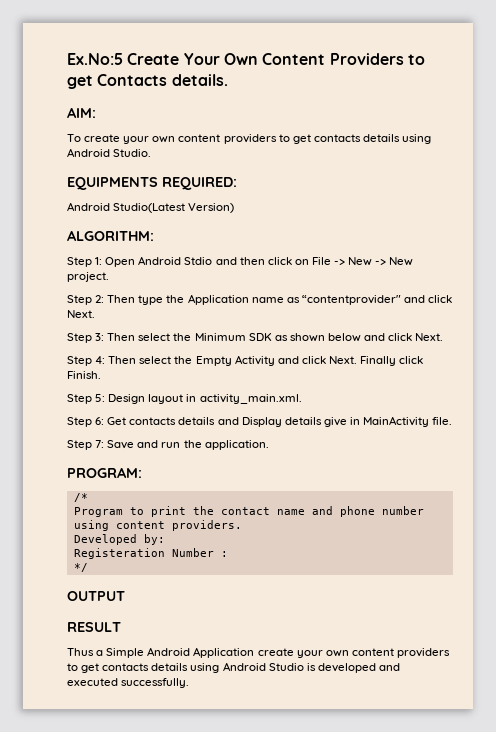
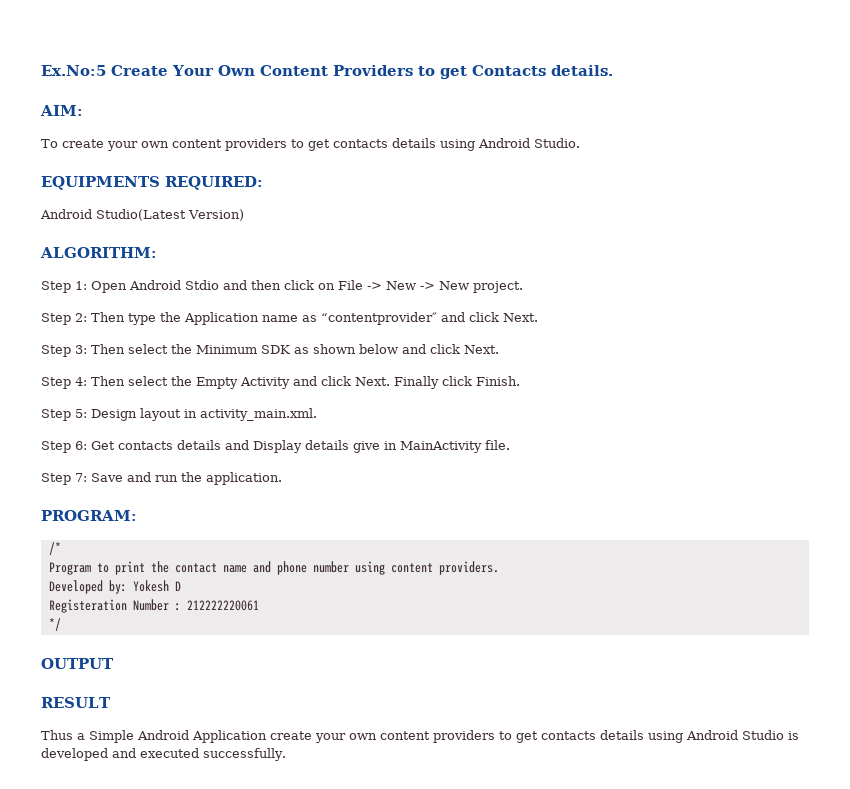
- Developed by:
+ Developed by: Yokesh D
- Registeration Number :
+ Registeration Number : 212222220061

